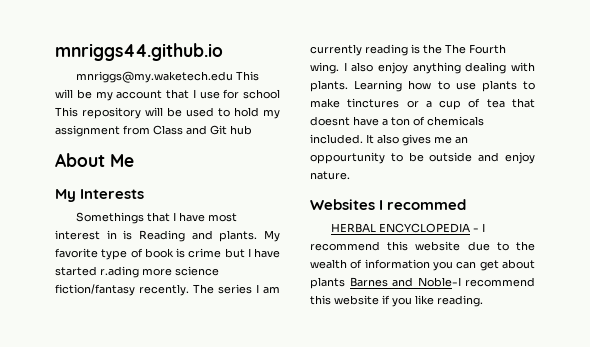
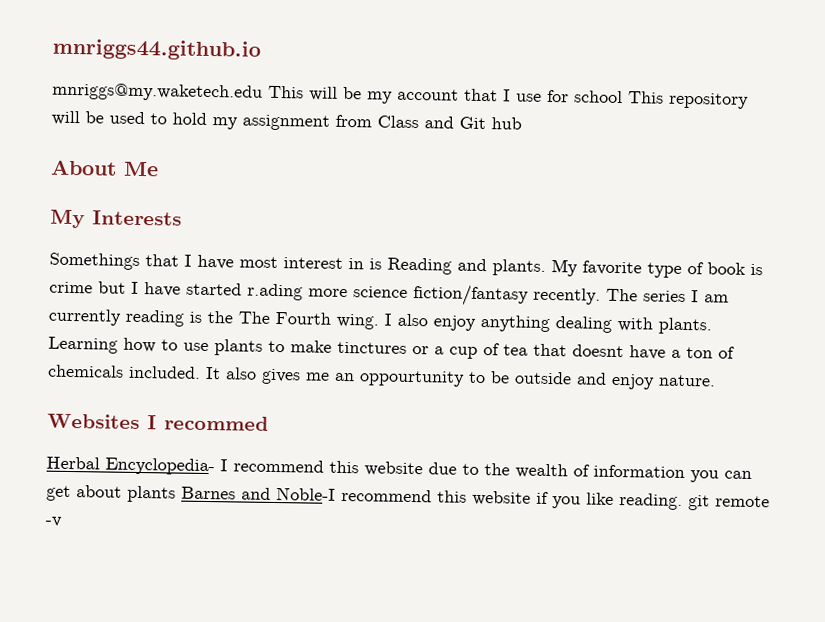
- HERBAL ENCYCLOPEDIA - I recommend this website due to the wealth of information you can get about plants Barnes and Noble-I recommend this website if you like reading.
+ Herbal Encyclopedia- I recommend this website due to the wealth of information you can get about plants Barnes and Noble-I recommend this website if you like reading. git remote -v

